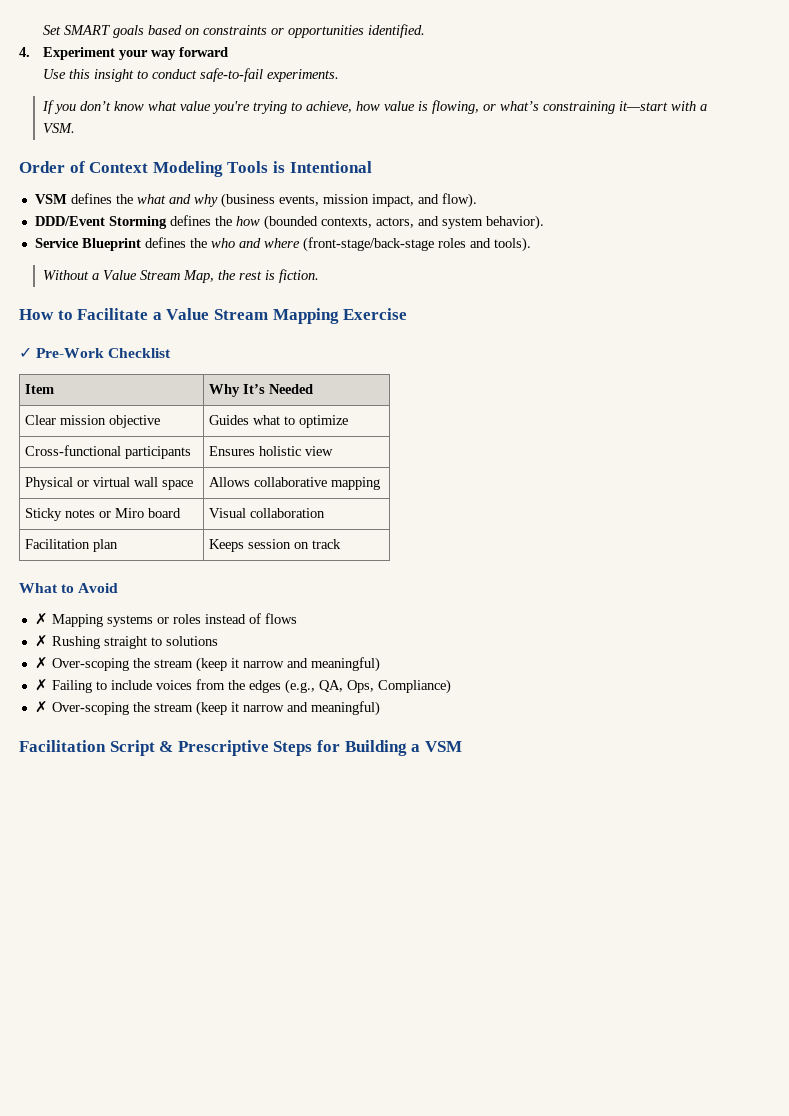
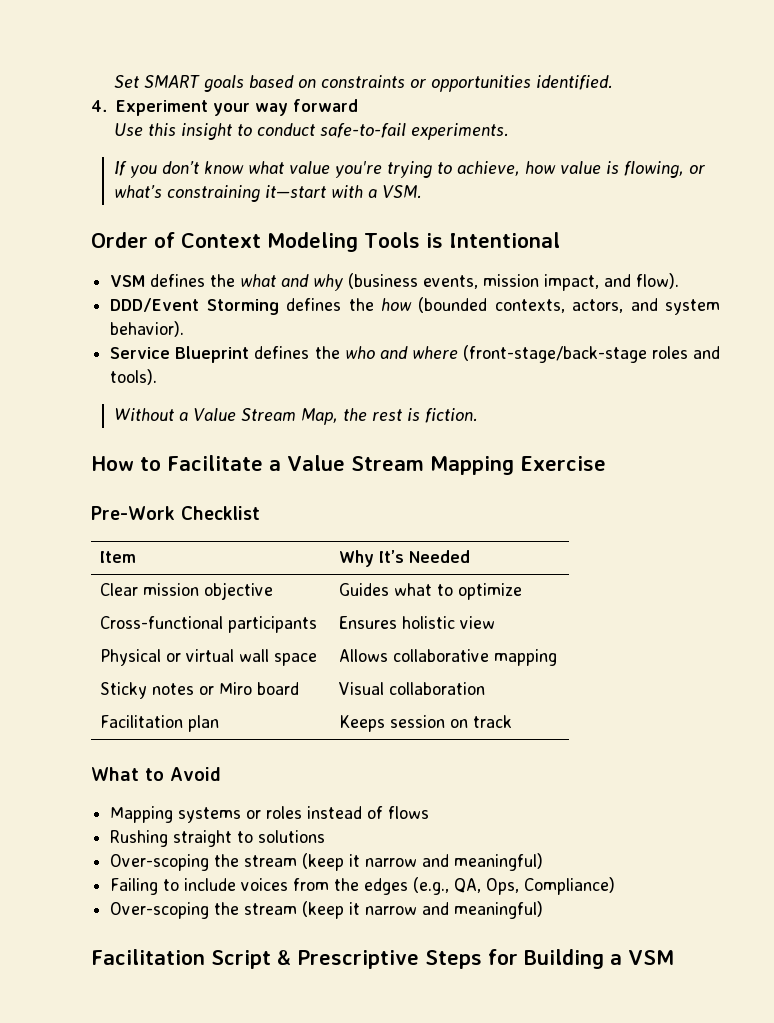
- ✓ Pre-Work Checklist
+ Pre-Work Checklist
- ✗ Mapping systems or roles instead of flows
+ Mapping systems or roles instead of flows
- ✗ Rushing straight to solutions
- ✗ Over-scoping the stream (keep it narrow and meaningful)
- ✗ Failing to include voices from the edges (e.g., QA, Ops, Compliance)
- ✗ Over-scoping the stream (keep it narrow and meaningful)
+ Rushing straight to solutions
+ Over-scoping the stream (keep it narrow and meaningful)
+ Failing to include voices from the edges (e.g., QA, Ops, Compliance)
+ Over-scoping the stream (keep it narrow and meaningful)

